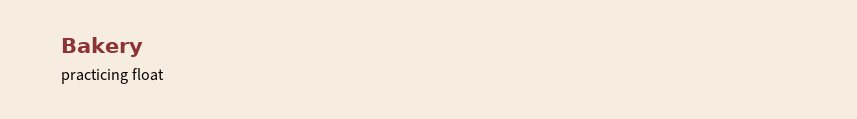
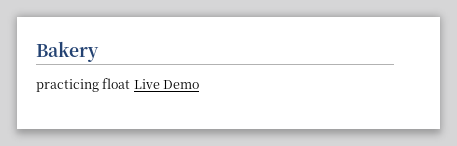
- practicing float
+ practicing float Live Demo

